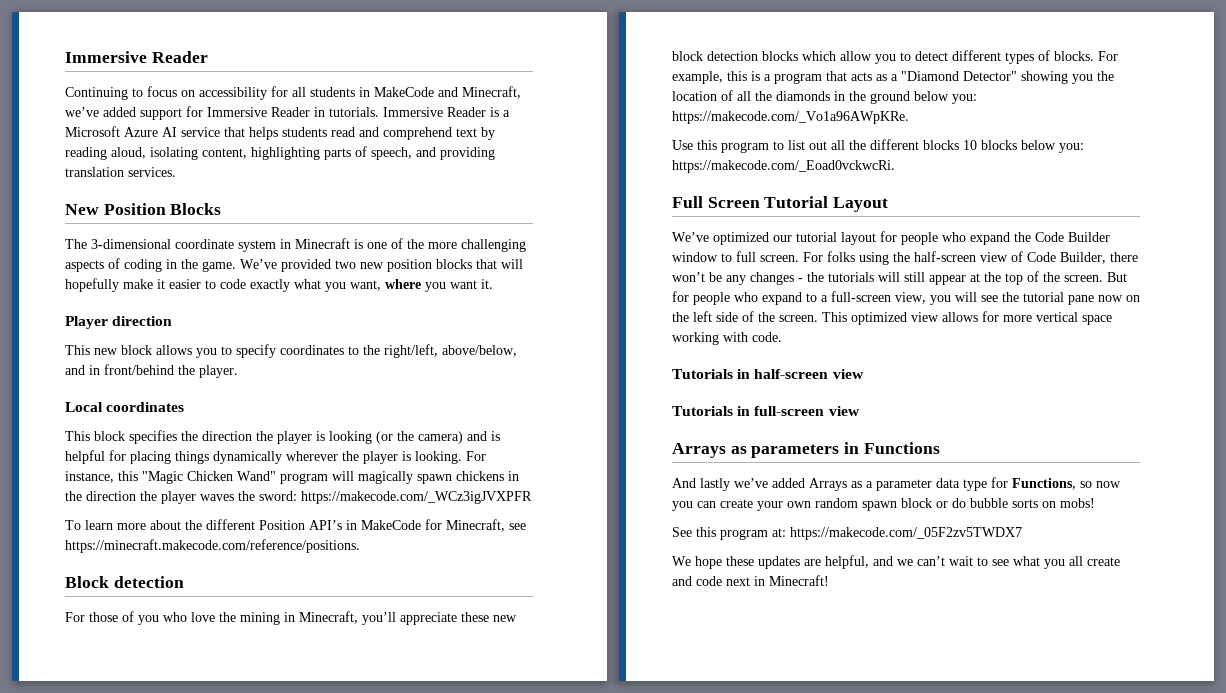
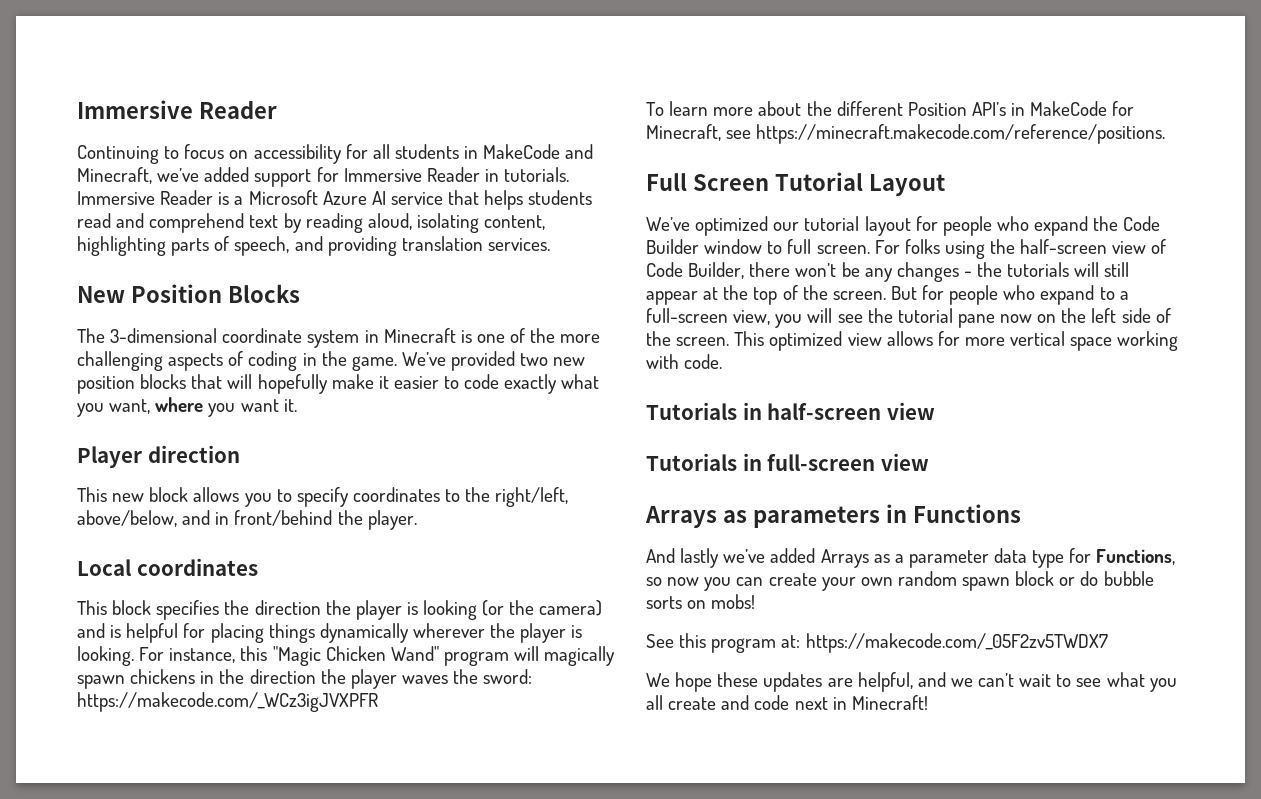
- Block detection
- For those of you who love the mining in Minecraft, you’ll appreciate these new block detection blocks which allow you to detect different types of blocks. For example, this is a program that acts as a "Diamond Detector" showing you the location of all the diamonds in the ground below you: https://makecode.com/_Vo1a96AWpKRe.
- Use this program to list out all the different blocks 10 blocks below you: https://makecode.com/_Eoad0vckwcRi.

